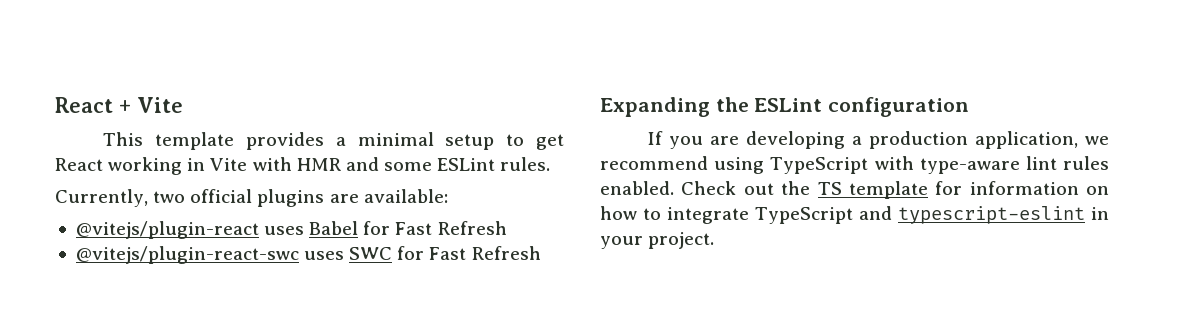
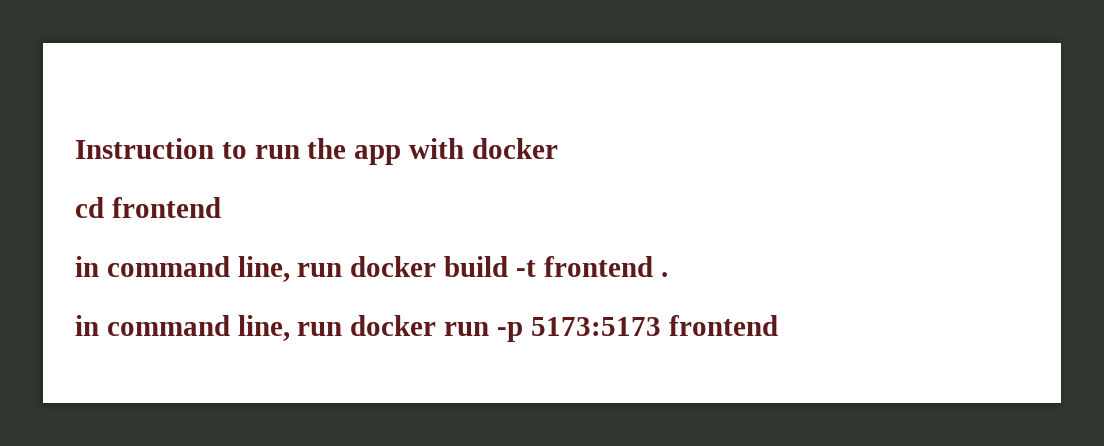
- React + Vite
- This template provides a minimal setup to get React working in Vite with HMR and some ESLint rules.
- Currently, two official plugins are available:
- @vitejs/plugin-react uses Babel for Fast Refresh
- @vitejs/plugin-react-swc uses SWC for Fast Refresh
- Expanding the ESLint configuration
- If you are developing a production application, we recommend using TypeScript with type-aware lint rules enabled. Check out the TS template for information on how to integrate TypeScript and typescript-eslint in your project.
+ Instruction to run the app with docker
+ cd frontend
+ in command line, run docker build -t frontend .
+ in command line, run docker run -p 5173:5173 frontend

